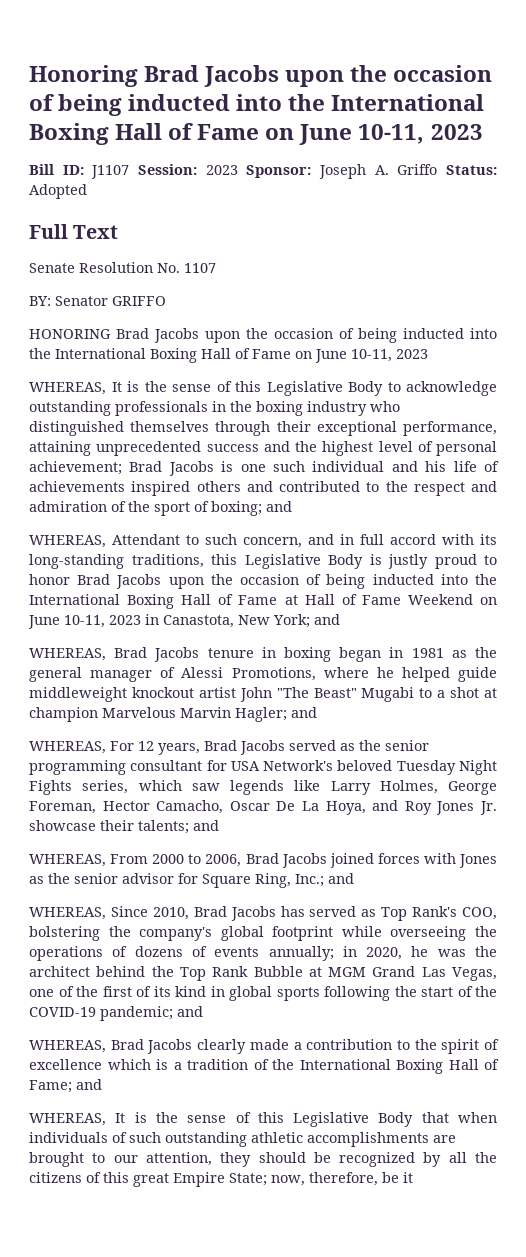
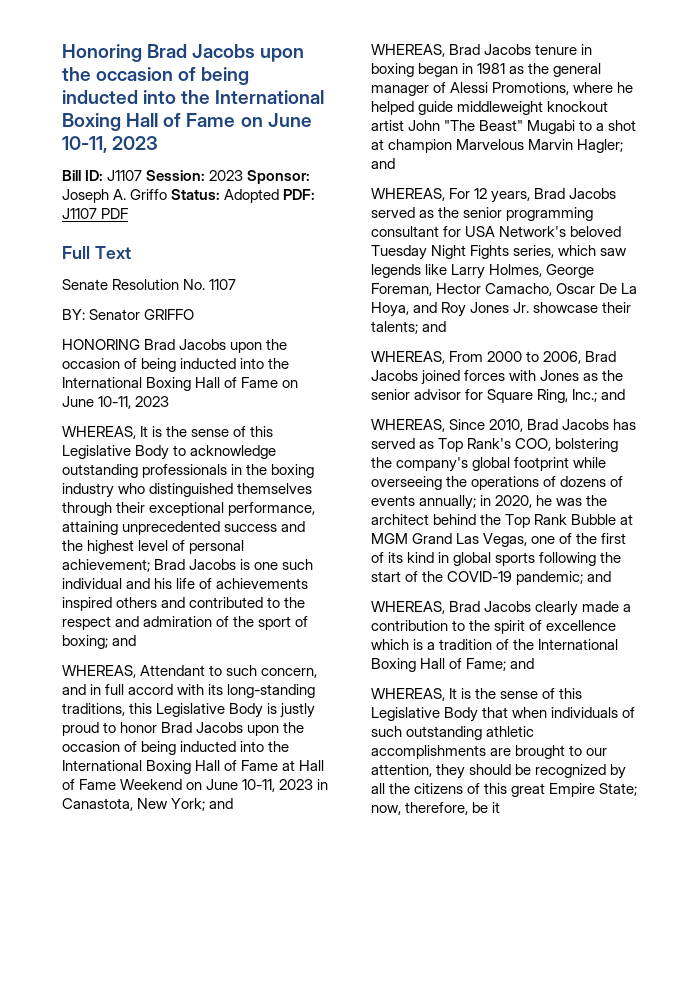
- Bill ID: J1107 Session: 2023 Sponsor: Joseph A. Griffo Status: Adopted
+ Bill ID: J1107 Session: 2023 Sponsor: Joseph A. Griffo Status: Adopted PDF: J1107 PDF

